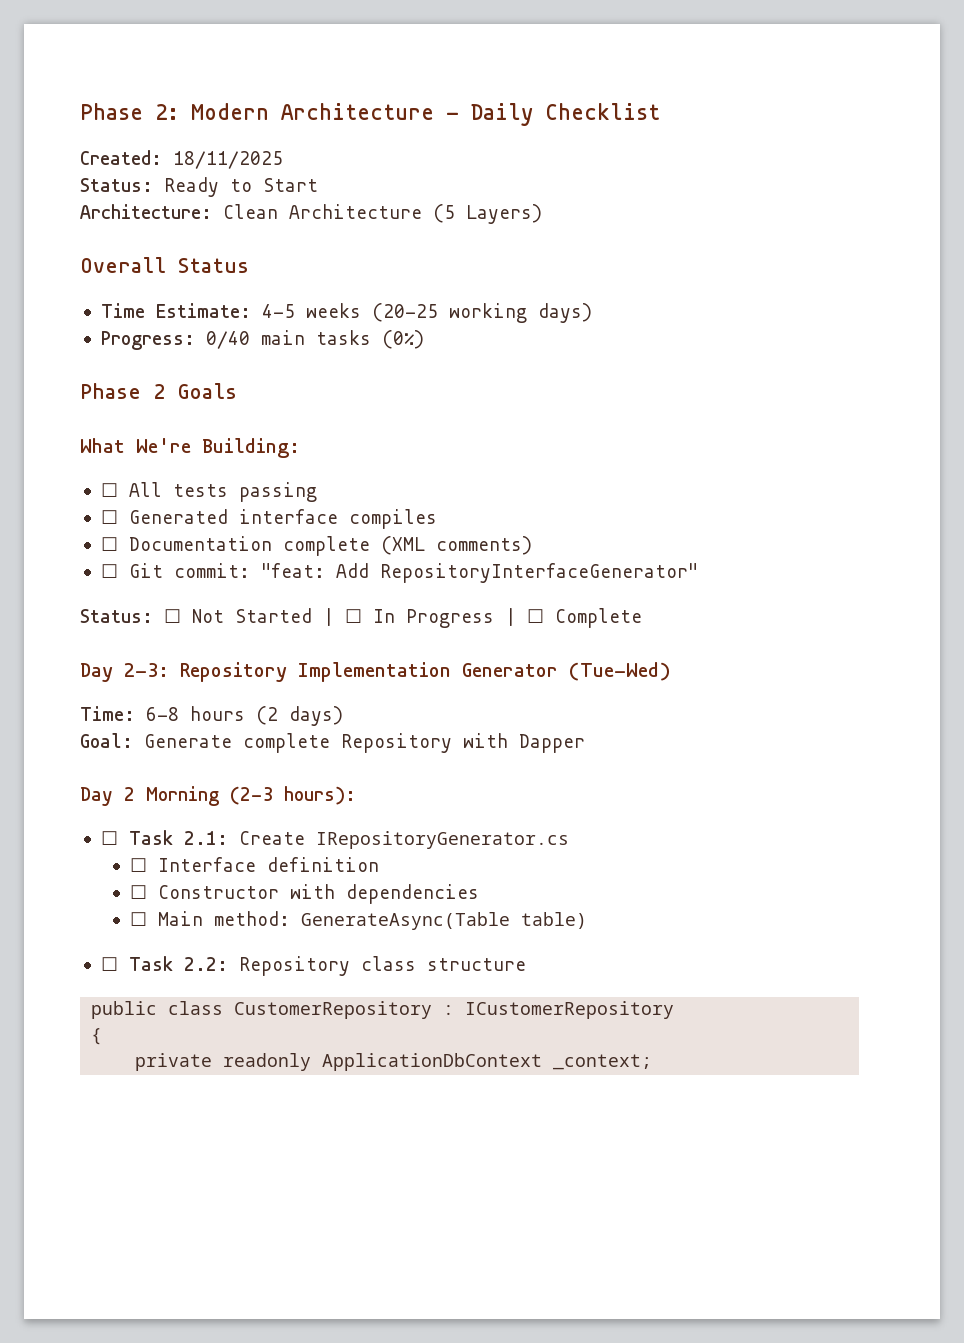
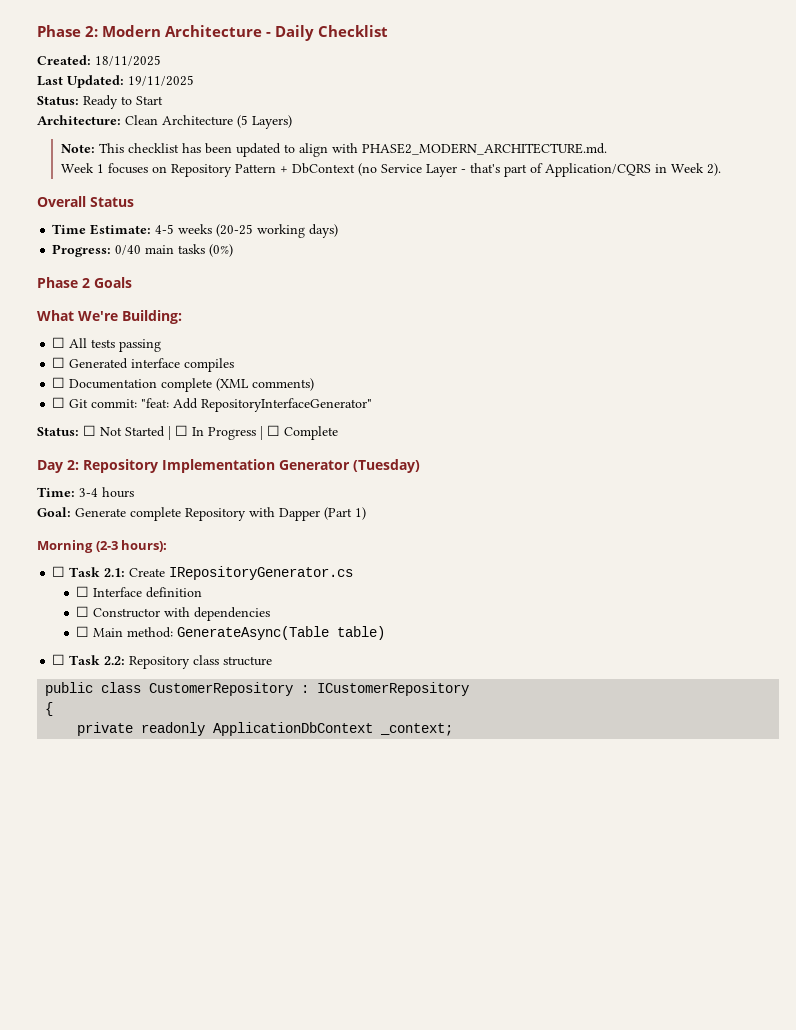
+ Last Updated: 19/11/2025
+ Note: This checklist has been updated to align with PHASE2_MODERN_ARCHITECTURE.md.
+ Week 1 focuses on Repository Pattern + DbContext (no Service Layer - that's part of Application/CQRS in Week 2).
- Day 2-3: Repository Implementation Generator (Tue-Wed)
+ Day 2: Repository Implementation Generator (Tuesday)
- Time: 6-8 hours (2 days)
+ Time: 3-4 hours
- Goal: Generate complete Repository with Dapper
- Day 2 Morning (2-3 hours):
+ Goal: Generate complete Repository with Dapper (Part 1)
+ Morning (2-3 hours):

